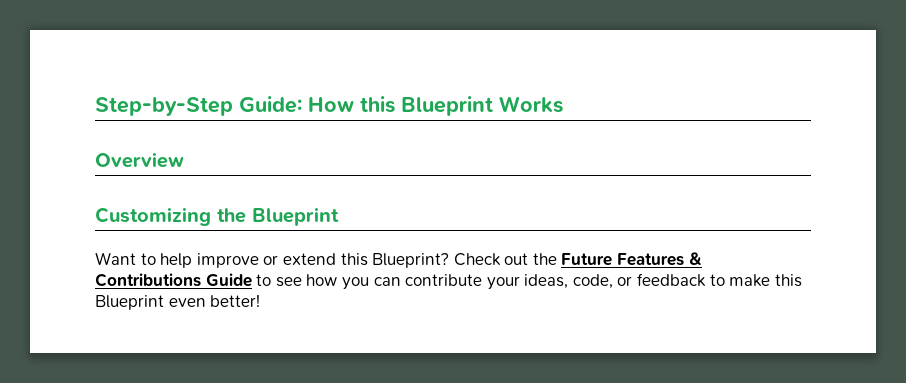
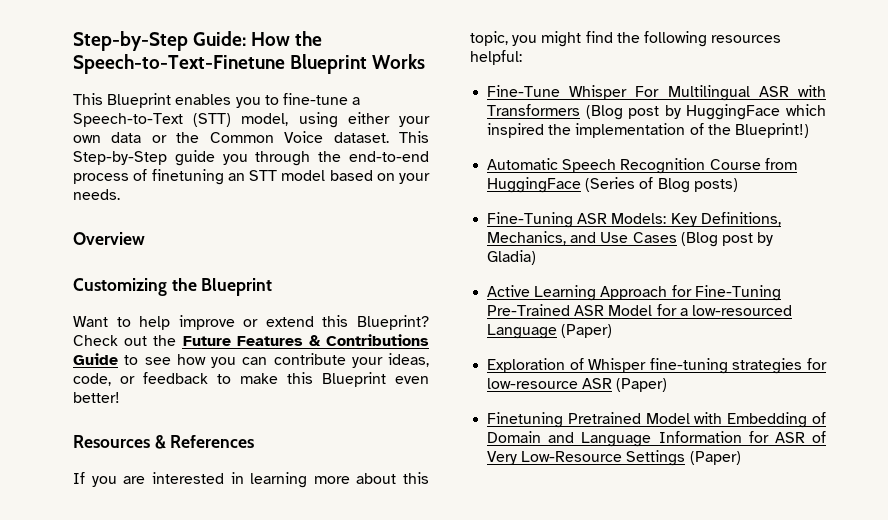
- Step-by-Step Guide: How this Blueprint Works
+ Step-by-Step Guide: How the Speech-to-Text-Finetune Blueprint Works
+ This Blueprint enables you to fine-tune a Speech-to-Text (STT) model, using either your own data or the Common Voice dataset. This Step-by-Step guide you through the end-to-end process of finetuning an STT model based on your needs.
+ Resources & References
+ If you are interested in learning more about this topic, you might find the following resources helpful:
+ Fine-Tune Whisper For Multilingual ASR with Transformers (Blog post by HuggingFace which inspired the implementation of the Blueprint!)
+ Automatic Speech Recognition Course from HuggingFace (Series of Blog posts)
+ Fine-Tuning ASR Models: Key Definitions, Mechanics, and Use Cases (Blog post by Gladia)
+ Active Learning Approach for Fine-Tuning Pre-Trained ASR Model for a low-resourced Language (Paper)
+ Exploration of Whisper fine-tuning strategies for low-resource ASR (Paper)
+ Finetuning Pretrained Model with Embedding of Domain and Language Information for ASR of Very Low-Resource Settings (Paper)

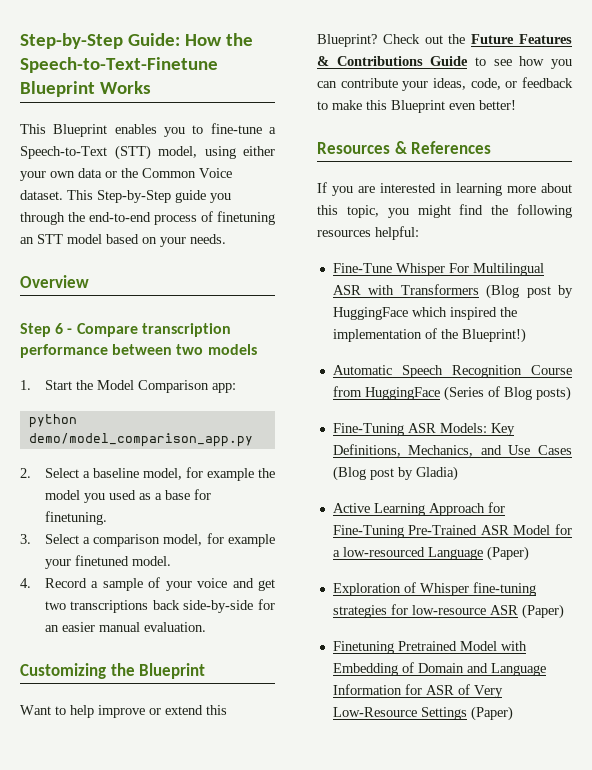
+ Step 6 - Compare transcription performance between two models
+ 1. Start the Model Comparison app:
+ python demo/model_comparison_app.py
+ 2. Select a baseline model, for example the model you used as a base for finetuning.
+ 3. Select a comparison model, for example your finetuned model.
+ 4. Record a sample of your voice and get two transcriptions back side-by-side for an easier manual evaluation.

